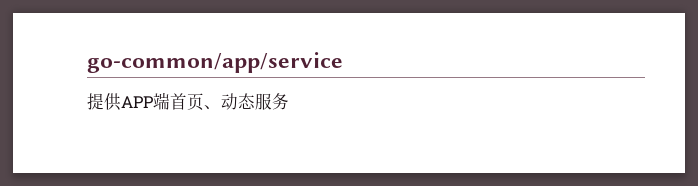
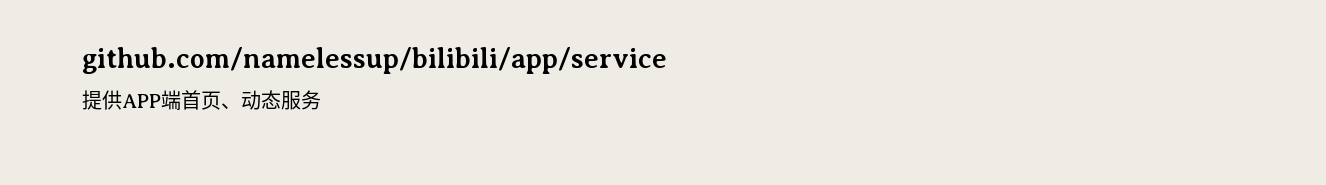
- go-common/app/service
+ github.com/namelessup/bilibili/app/service

